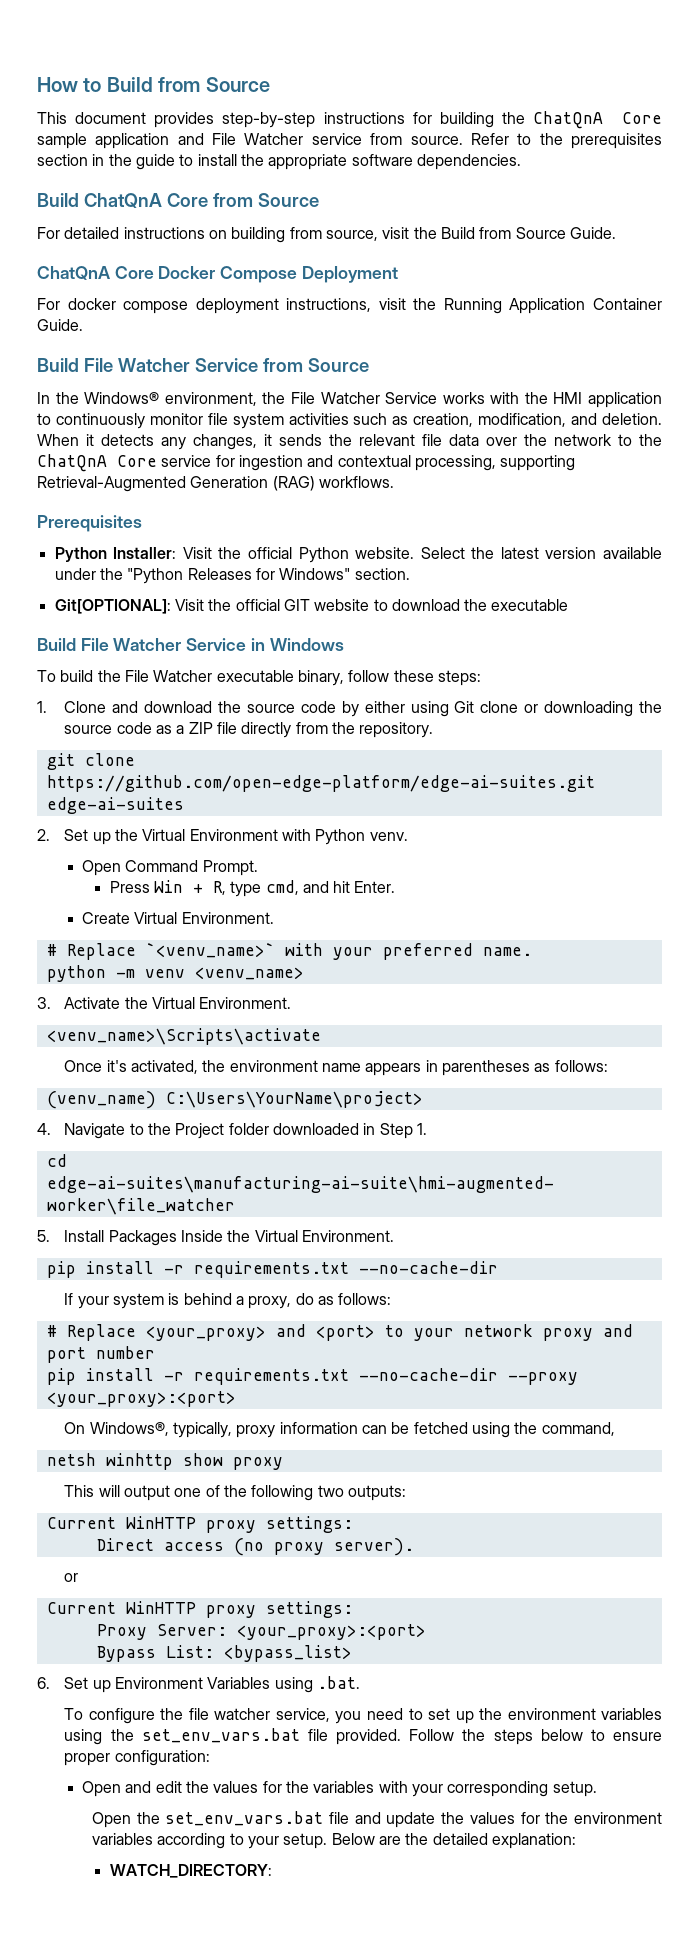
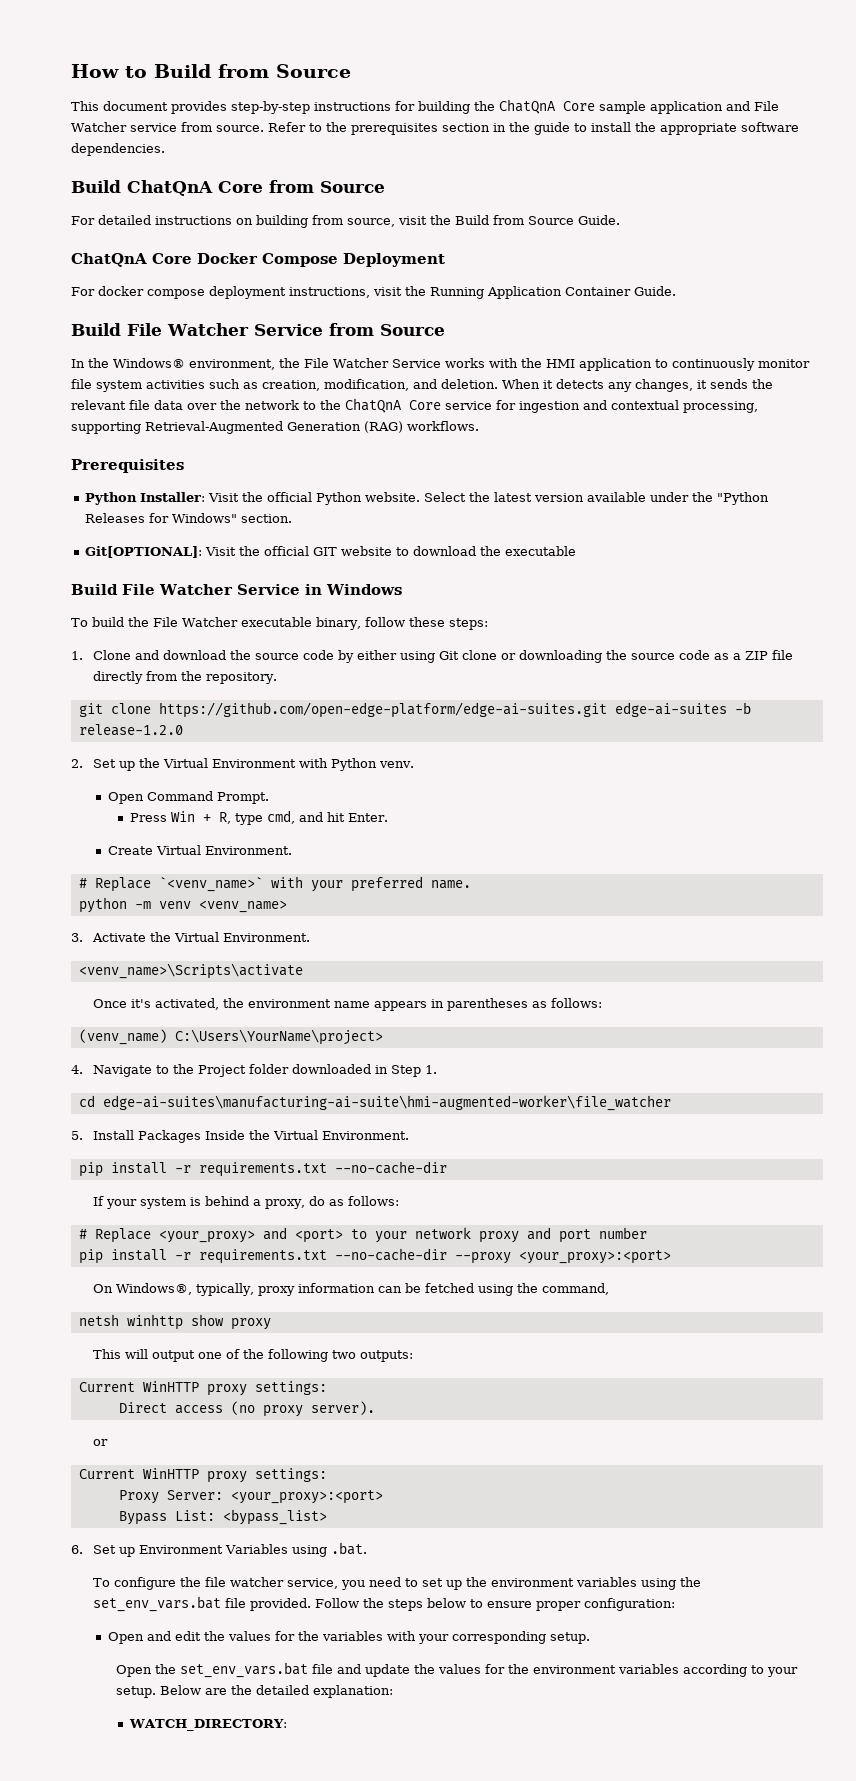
- git clone https://github.com/open-edge-platform/edge-ai-suites.git edge-ai-suites
+ git clone https://github.com/open-edge-platform/edge-ai-suites.git edge-ai-suites -b release-1.2.0

